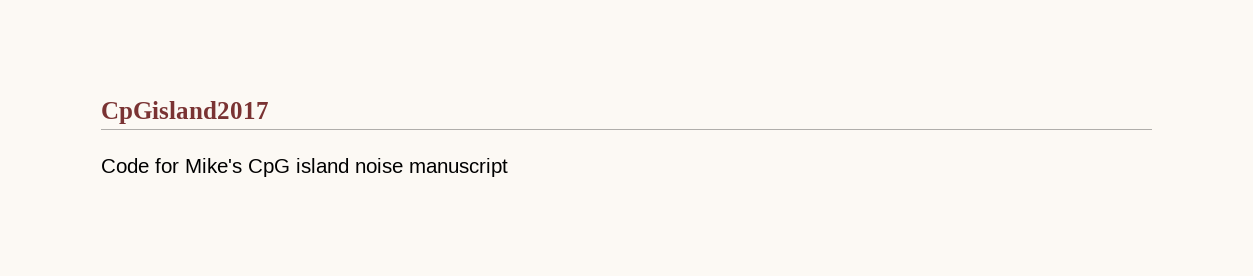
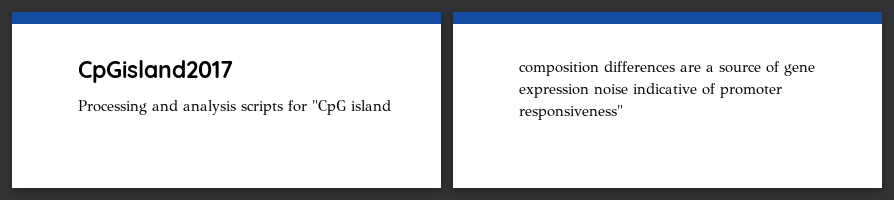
- Code for Mike's CpG island noise manuscript
+ Processing and analysis scripts for "CpG island composition differences are a source of gene expression noise indicative of promoter responsiveness"

